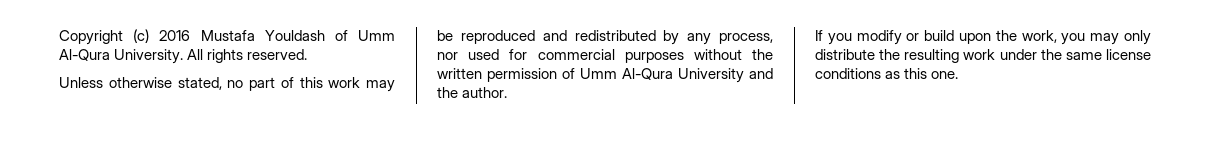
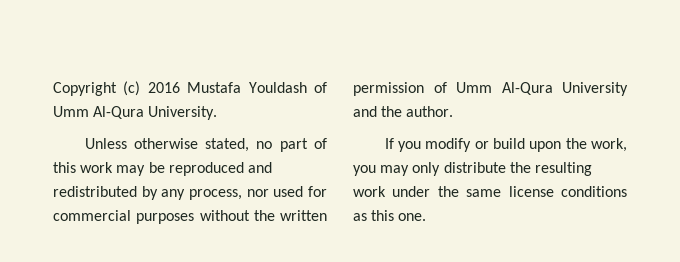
- All rights reserved.

